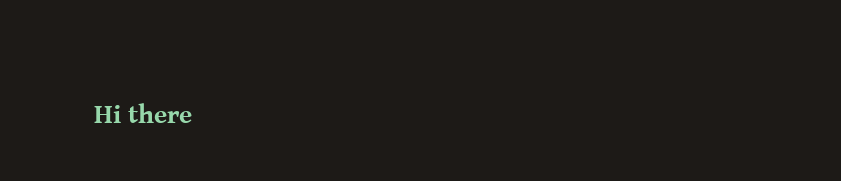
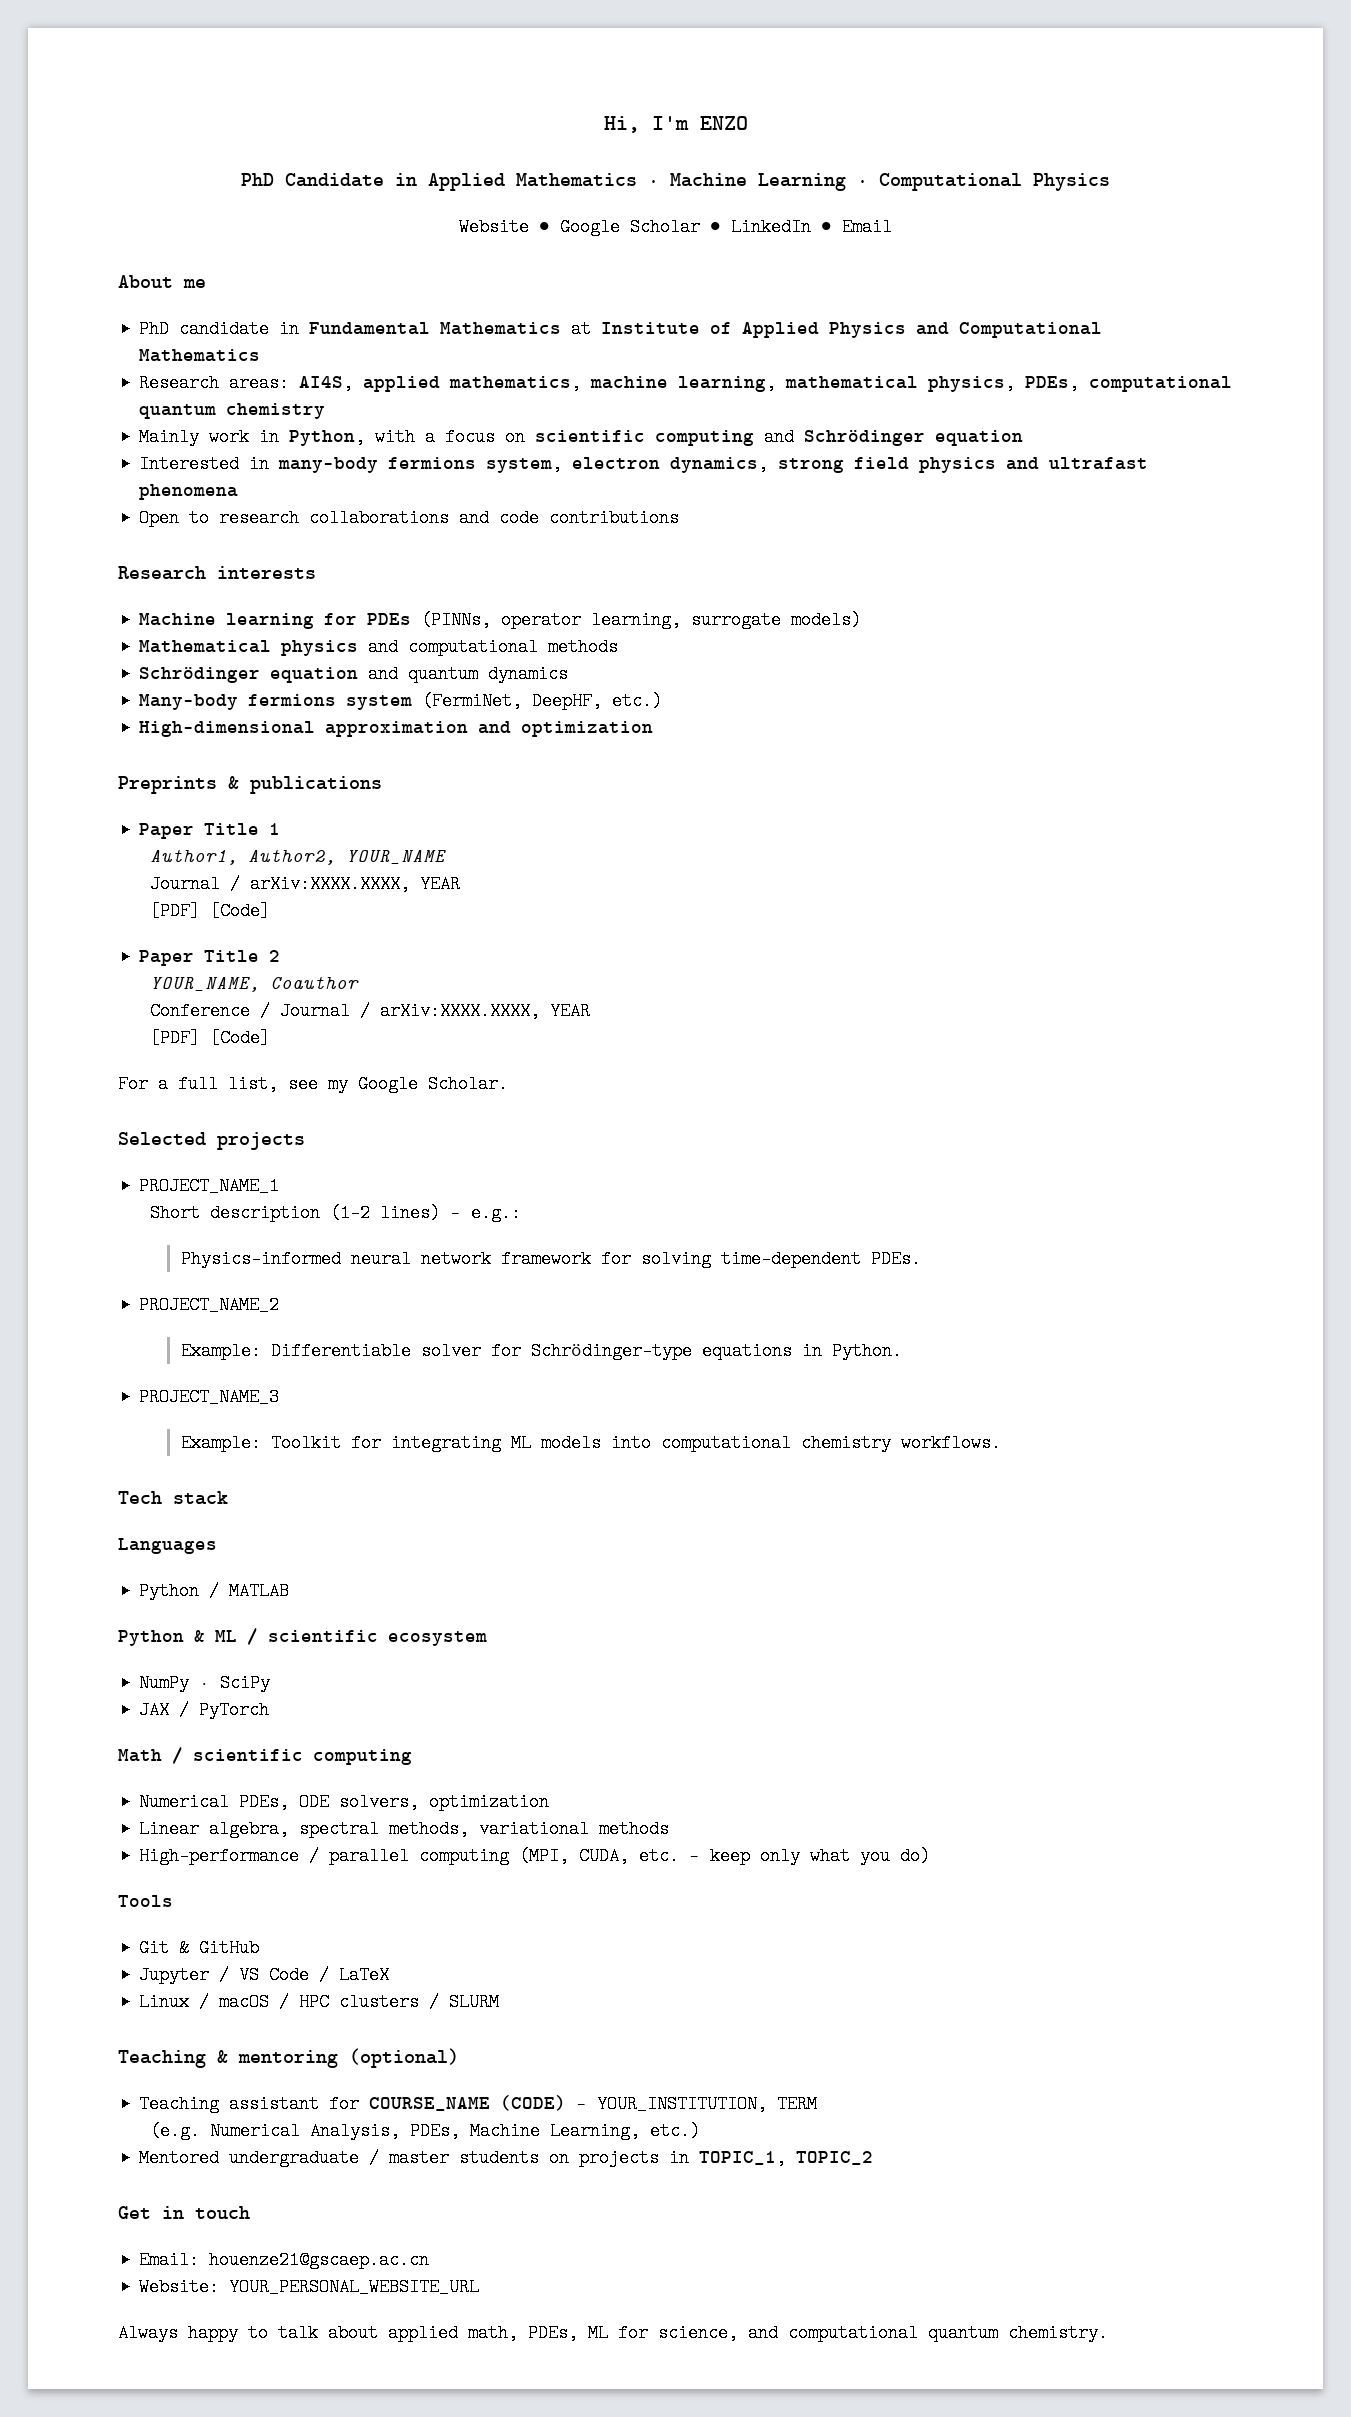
- Hi there
+ Hi, I'm ENZO
+ PhD Candidate in Applied Mathematics · Machine Learning · Computational Physics
+ Website • Google Scholar • LinkedIn • Email
+ About me
+ PhD candidate in Fundamental Mathematics at Institute of Applied Physics and Computational Mathematics
+ Research areas: AI4S, applied mathematics, machine learning, mathematical physics, PDEs, computational quantum chemistry
+ Mainly work in Python, with a focus on scientific computing and Schrödinger equation
+ Interested in many-body fermions system, electron dynamics, strong field physics and ultrafast phenomena
+ Open to research collaborations and code contributions
+ Research interests
+ Machine learning for PDEs (PINNs, operator learning, surrogate models)
+ Mathematical physics and computational methods
+ Schrödinger equation and quantum dynamics
+ Many-body fermions system (FermiNet, DeepHF, etc.)
+ High-dimensional approximation and optimization
+ Preprints & publications
+ Paper Title 1
+ Author1, Author2, YOUR_NAME
+ Journal / arXiv:XXXX.XXXX, YEAR
+ [PDF] [Code]
+ Paper Title 2
+ YOUR_NAME, Coauthor
+ Conference / Journal / arXiv:XXXX.XXXX, YEAR
+ [PDF] [Code]
+ For a full list, see my Google Scholar.
+ Selected projects
+ PROJECT_NAME_1
+ Short description (1–2 lines) — e.g.:
+ Physics-informed neural network framework for solving time-dependent PDEs.
+ PROJECT_NAME_2
+ Example: Differentiable solver for Schrödinger-type equations in Python.
+ PROJECT_NAME_3
+ Example: Toolkit for integrating ML models into computational chemistry workflows.
+ Tech stack
+ Languages
+ Python / MATLAB
+ Python & ML / scientific ecosystem
+ NumPy · SciPy
+ JAX / PyTorch
+ Math / scientific computing
+ Numerical PDEs, ODE solvers, optimization
+ Linear algebra, spectral methods, variational methods
+ High-performance / parallel computing (MPI, CUDA, etc. — keep only what you do)
+ Tools
+ Git & GitHub
+ Jupyter / VS Code / LaTeX
+ Linux / macOS / HPC clusters / SLURM
+ Teaching & mentoring (optional)
+ Teaching assistant for COURSE_NAME (CODE) — YOUR_INSTITUTION, TERM
+ (e.g. Numerical Analysis, PDEs, Machine Learning, etc.)
+ Mentored undergraduate / master students on projects in TOPIC_1, TOPIC_2
+ Get in touch
+ Email: houenze21@gscaep.ac.cn
+ Website: YOUR_PERSONAL_WEBSITE_URL
+ Always happy to talk about applied math, PDEs, ML for science, and computational quantum chemistry.

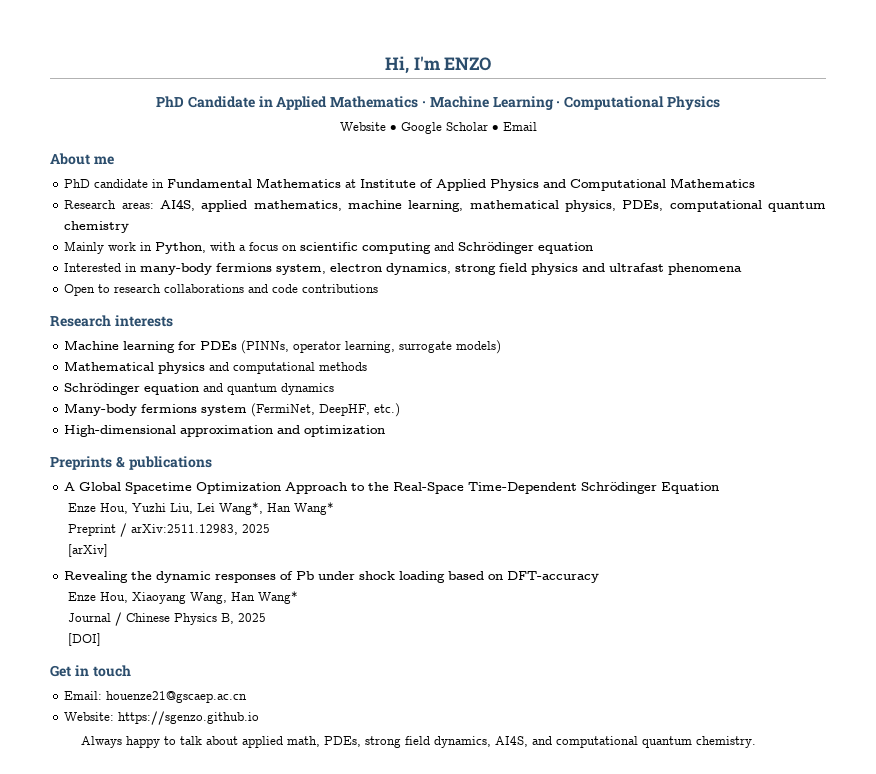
- Website • Google Scholar • LinkedIn • Email
+ Website • Google Scholar • Email
- Paper Title 1
- Author1, Author2, YOUR_NAME
- Journal / arXiv:XXXX.XXXX, YEAR
- [PDF] [Code]
- Paper Title 2
- YOUR_NAME, Coauthor
- Conference / Journal / arXiv:XXXX.XXXX, YEAR
- [PDF] [Code]
- For a full list, see my Google Scholar.
- Selected projects
- PROJECT_NAME_1
- Short description (1–2 lines) — e.g.:
- Physics-informed neural network framework for solving time-dependent PDEs.
- PROJECT_NAME_2
- Example: Differentiable solver for Schrödinger-type equations in Python.
- PROJECT_NAME_3
- Example: Toolkit for integrating ML models into computational chemistry workflows.
- Tech stack
- Languages
- Python / MATLAB
- Python & ML / scientific ecosystem
- NumPy · SciPy
- JAX / PyTorch
- Math / scientific computing
- Numerical PDEs, ODE solvers, optimization
- Linear algebra, spectral methods, variational methods
- High-performance / parallel computing (MPI, CUDA, etc. — keep only what you do)
- Tools
- Git & GitHub
- Jupyter / VS Code / LaTeX
- Linux / macOS / HPC clusters / SLURM
- Teaching & mentoring (optional)
- Teaching assistant for COURSE_NAME (CODE) — YOUR_INSTITUTION, TERM
- (e.g. Numerical Analysis, PDEs, Machine Learning, etc.)
- Mentored undergraduate / master students on projects in TOPIC_1, TOPIC_2
+ A Global Spacetime Optimization Approach to the Real-Space Time-Dependent Schrödinger Equation
+ Enze Hou, Yuzhi Liu, Lei Wang*, Han Wang*
+ Preprint / arXiv:2511.12983, 2025
+ [arXiv]
+ Revealing the dynamic responses of Pb under shock loading based on DFT-accuracy
+ Enze Hou, Xiaoyang Wang, Han Wang*
+ Journal / Chinese Physics B, 2025
+ [DOI]
- Website: YOUR_PERSONAL_WEBSITE_URL
+ Website: https://sgenzo.github.io
- Always happy to talk about applied math, PDEs, ML for science, and computational quantum chemistry.
+ Always happy to talk about applied math, PDEs, strong field dynamics, AI4S, and computational quantum chemistry.

